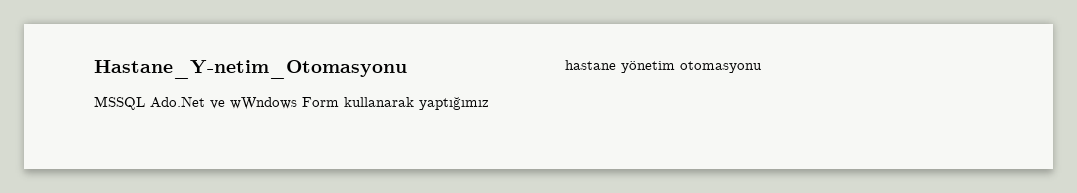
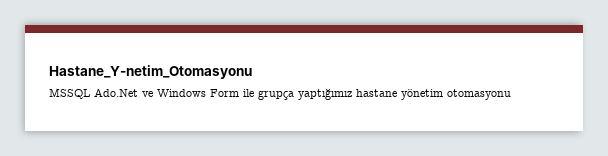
- MSSQL Ado.Net ve wWndows Form kullanarak yaptığımız hastane yönetim otomasyonu
+ MSSQL Ado.Net ve Windows Form ile grupça yaptığımız hastane yönetim otomasyonu

